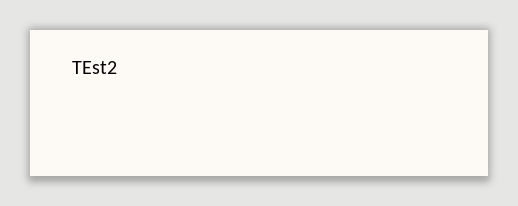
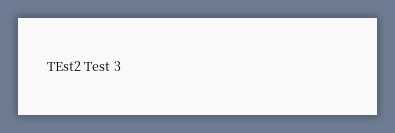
- TEst2
+ TEst2 Test 3

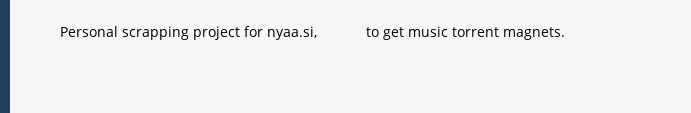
- TEst2 Test 3
+ Personal scrapping project for nyaa.si, to get music torrent magnets.

